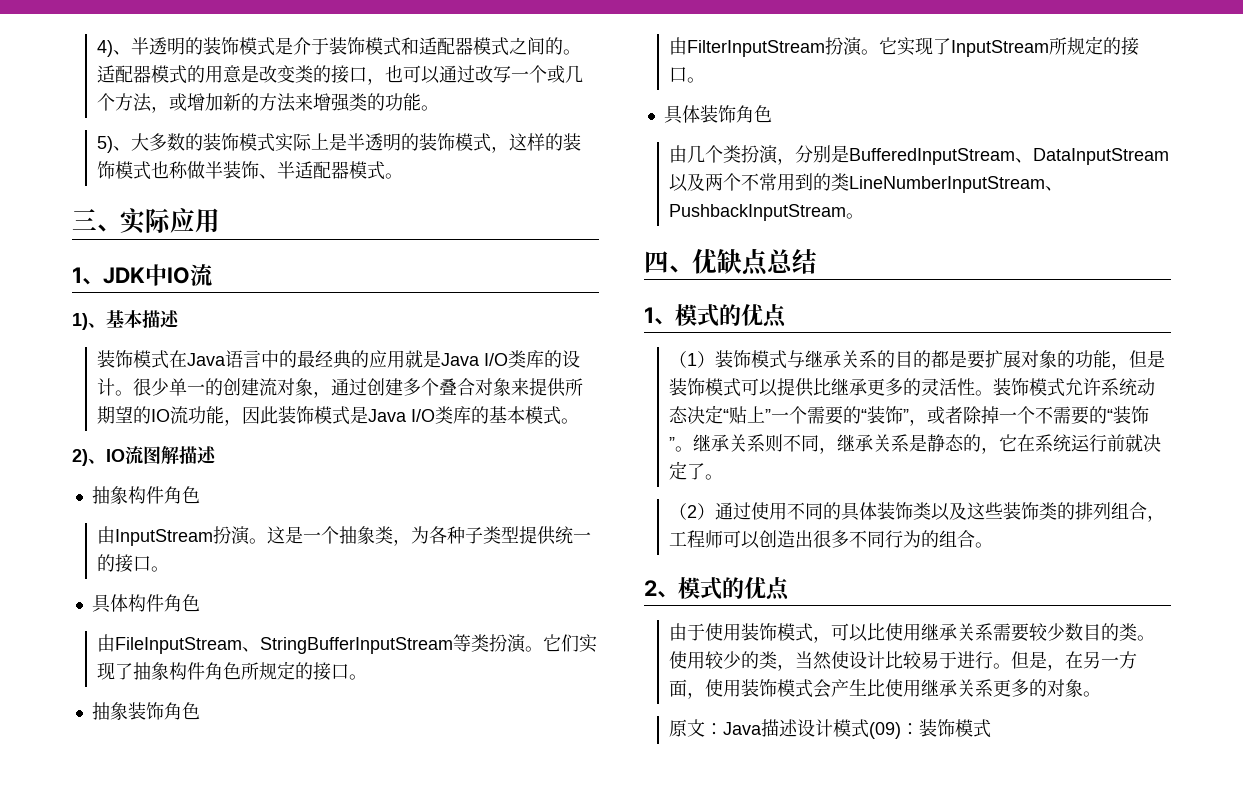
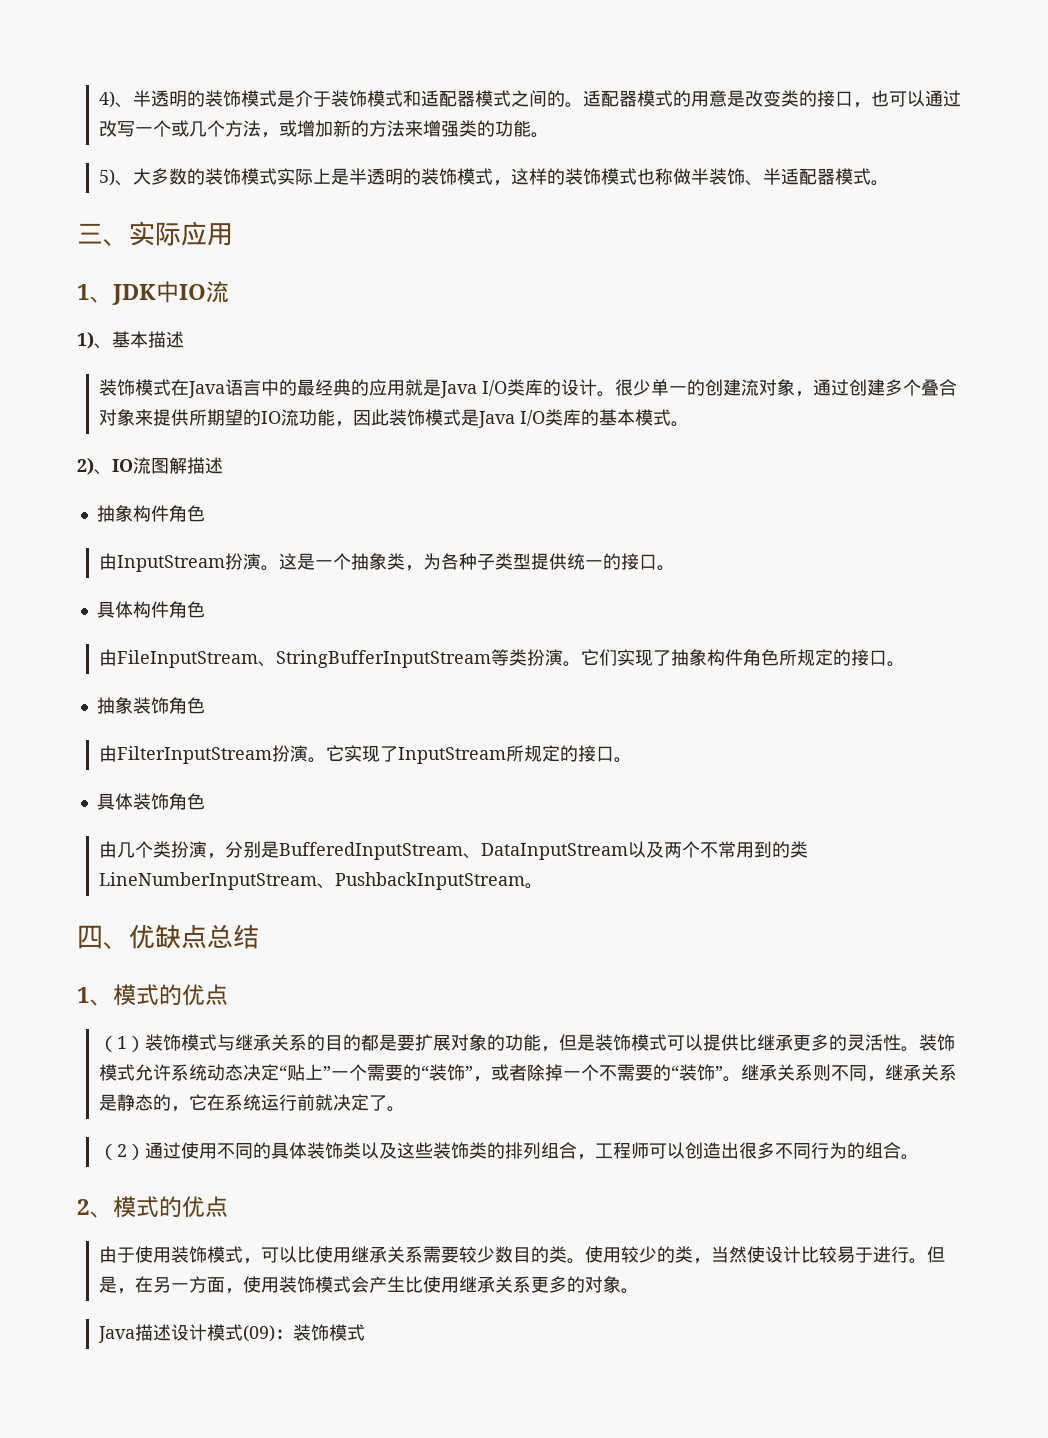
- 原文：Java描述设计模式(09)：装饰模式
+ Java描述设计模式(09)：装饰模式

